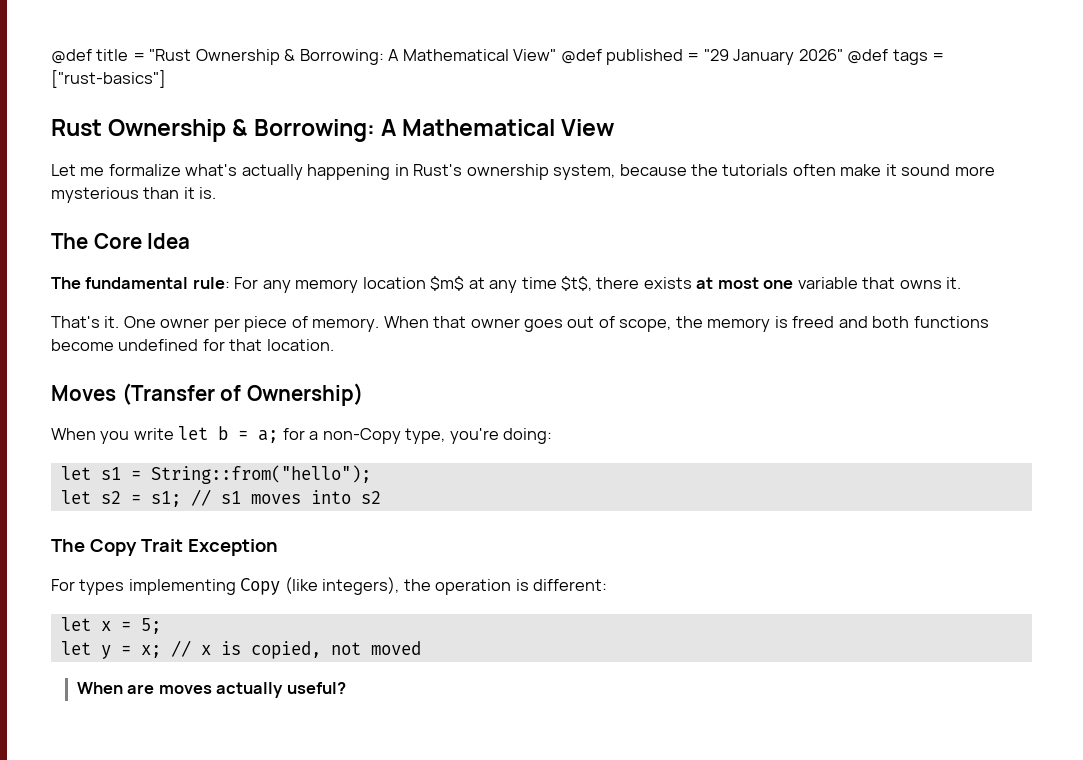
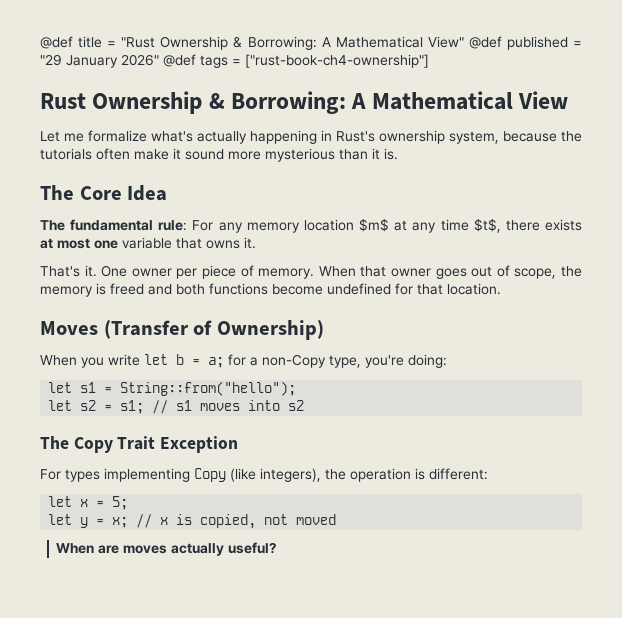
- @def title = "Rust Ownership & Borrowing: A Mathematical View" @def published = "29 January 2026" @def tags = ["rust-basics"]
+ @def title = "Rust Ownership & Borrowing: A Mathematical View" @def published = "29 January 2026" @def tags = ["rust-book-ch4-ownership"]

